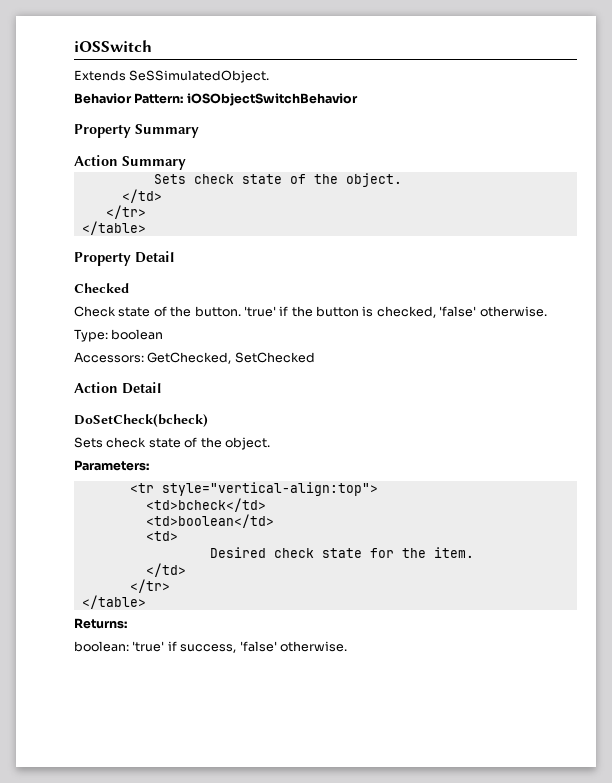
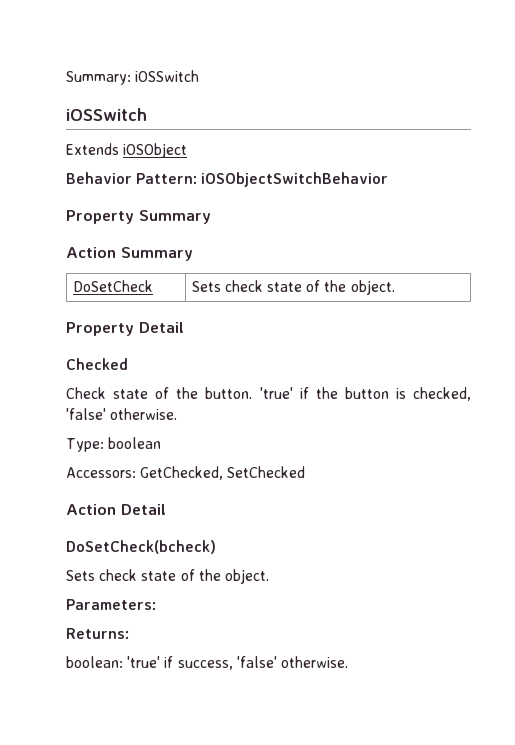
+ Summary: iOSSwitch
- Extends SeSSimulatedObject.
+ Extends iOSObject
  Action Summary
- Sets check state of the object.
- </td>
- </tr>
- </table>
+ DoSetCheck | Sets check state of the object.
- <tr style="vertical-align:top">
- <td>bcheck</td>
- <td>boolean</td>
- <td>
- Desired check state for the item.
- </td>
- </tr>
- </table>

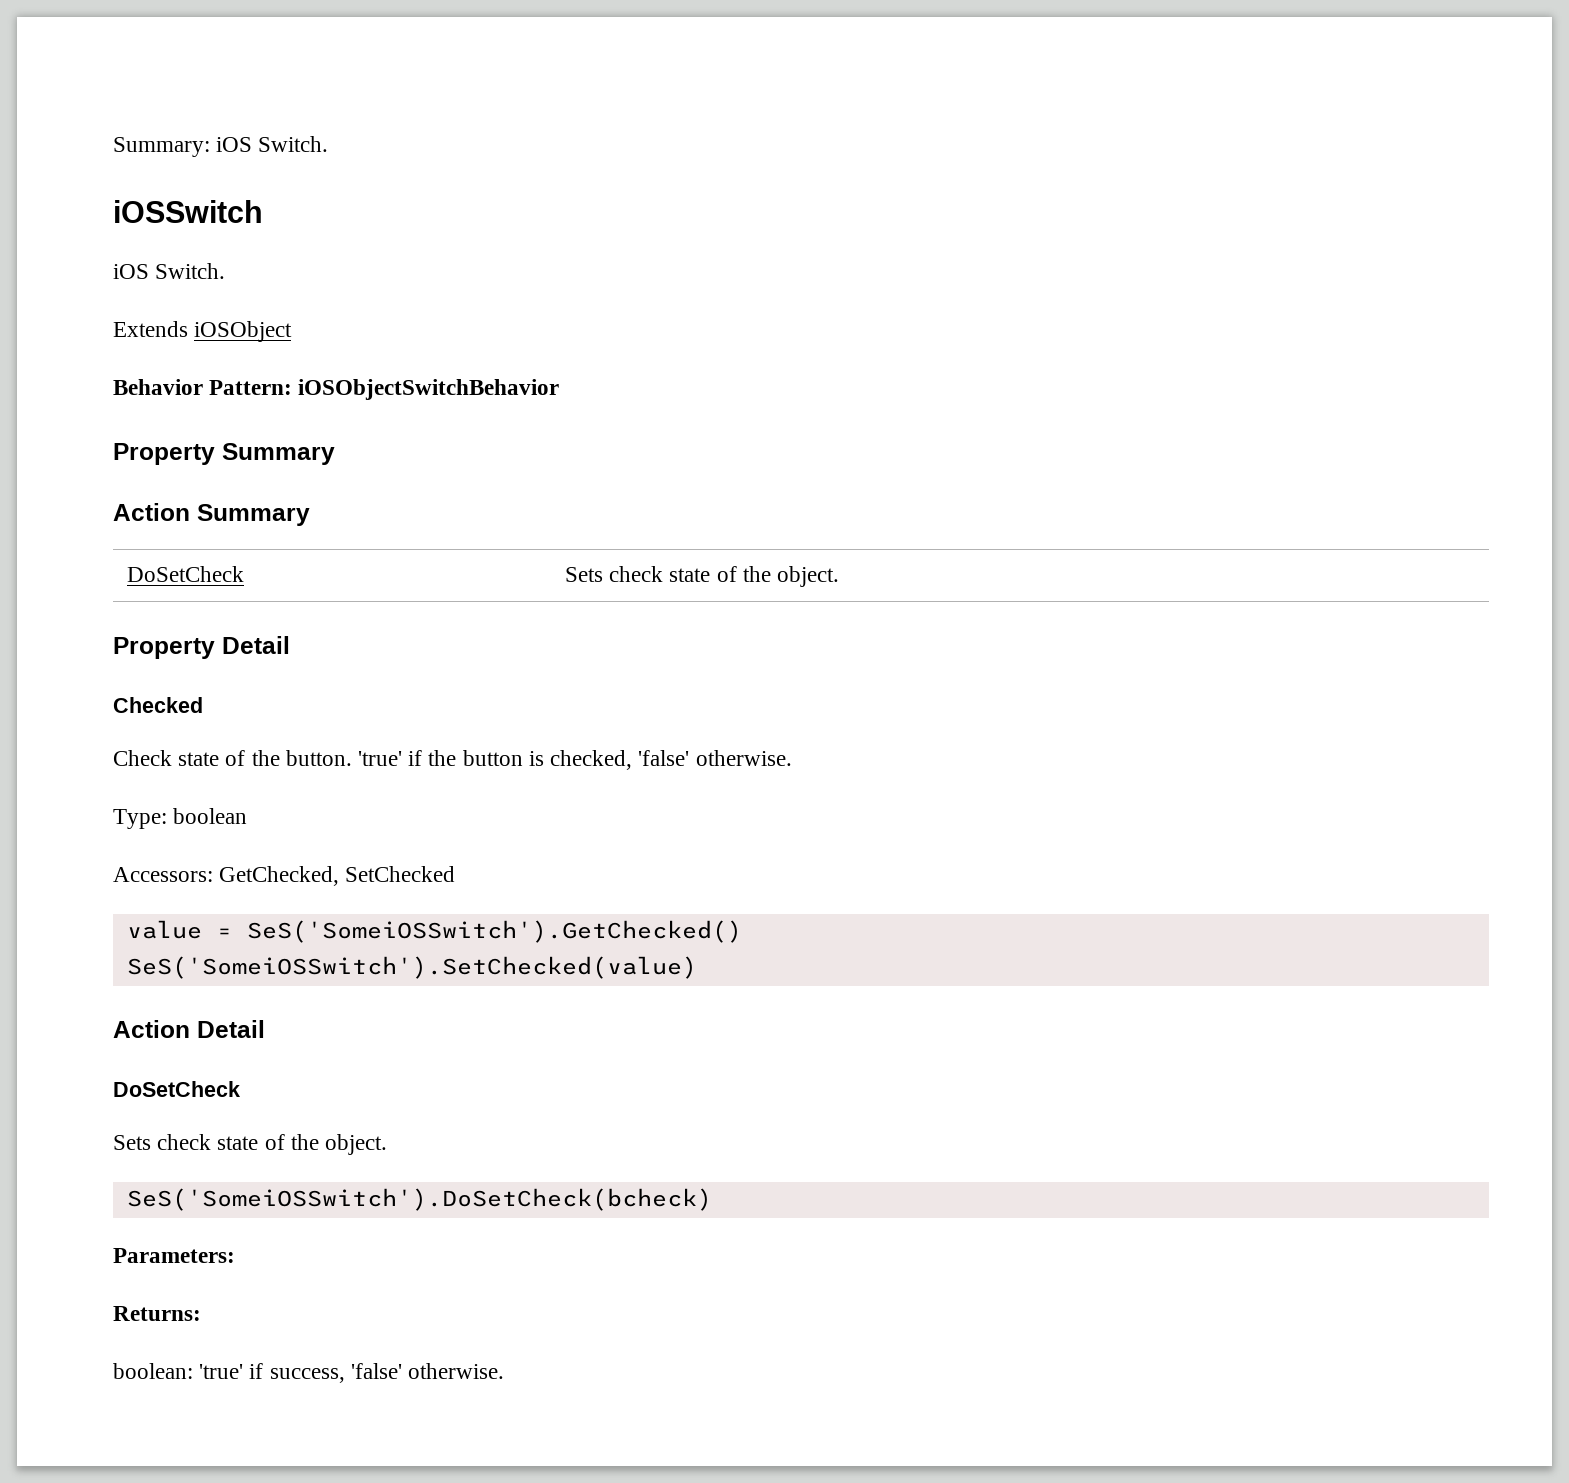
- Summary: iOSSwitch
+ Summary: iOS Switch.
  iOSSwitch
+ iOS Switch.
+ value = SeS('SomeiOSSwitch').GetChecked()
+ SeS('SomeiOSSwitch').SetChecked(value)
  Action Detail
- DoSetCheck(bcheck)
+ DoSetCheck
  Sets check state of the object.
+ SeS('SomeiOSSwitch').DoSetCheck(bcheck)

